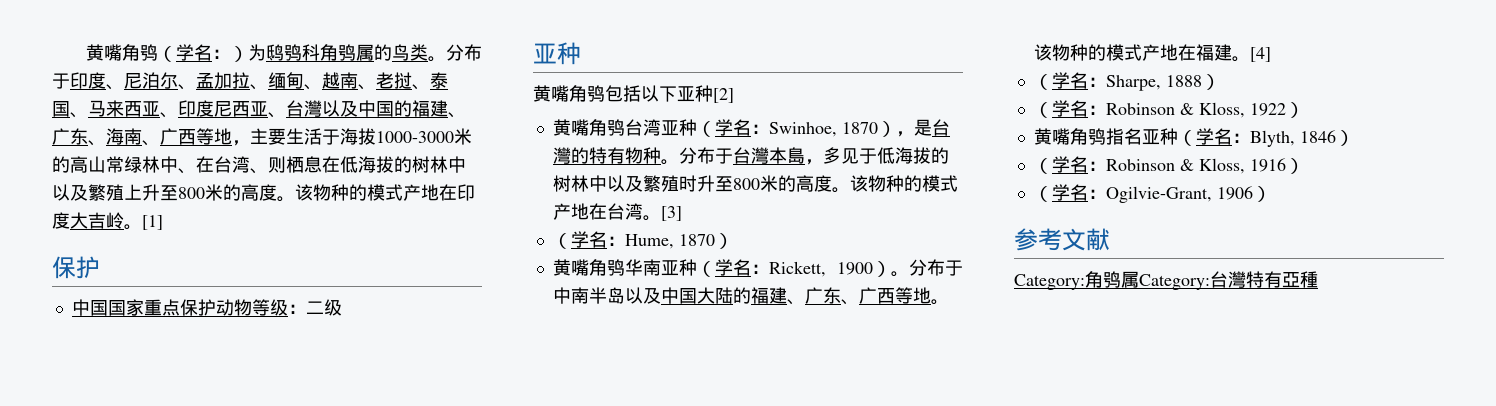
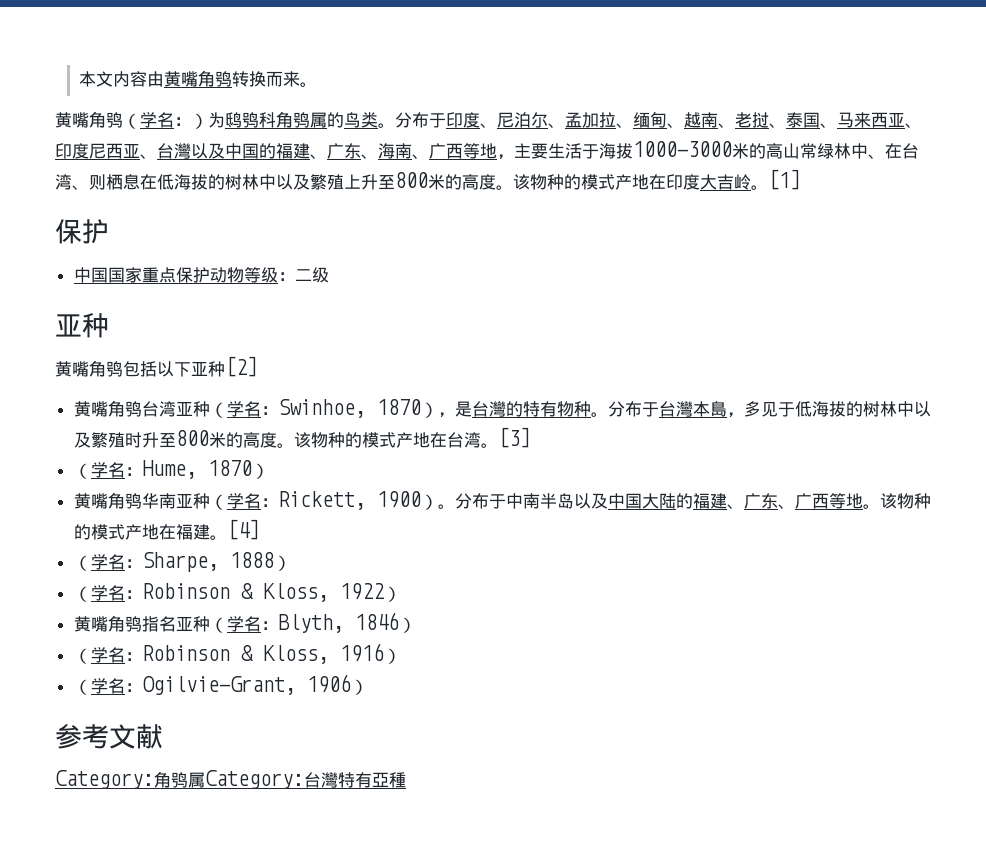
+ 本文内容由黄嘴角鸮转换而来。

